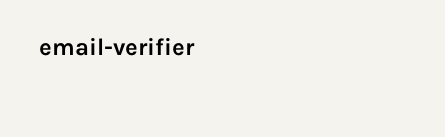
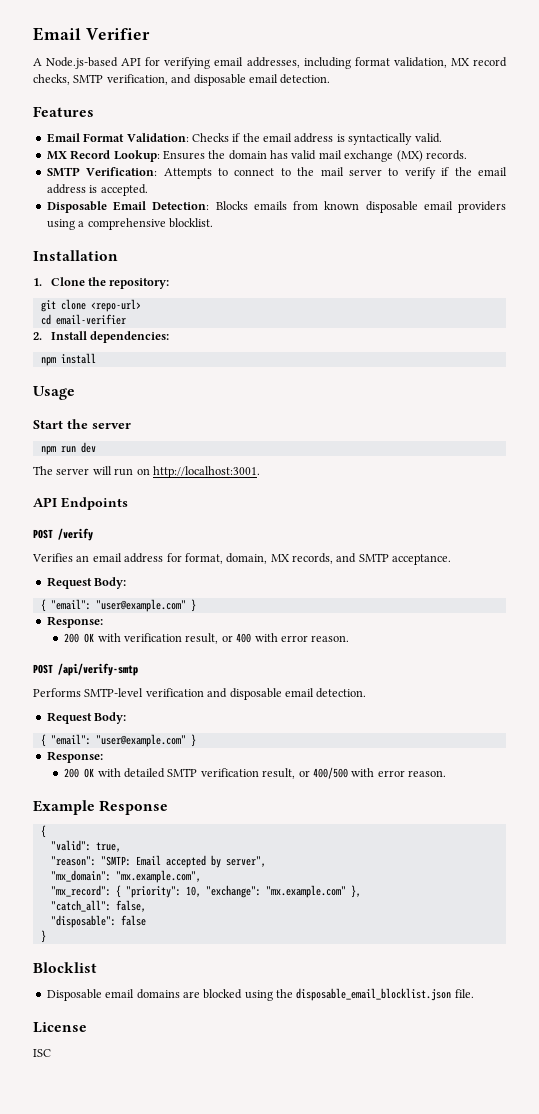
- email-verifier
+ Email Verifier
+ A Node.js-based API for verifying email addresses, including format validation, MX record checks, SMTP verification, and disposable email detection.
+ Features
+ Email Format Validation: Checks if the email address is syntactically valid.
+ MX Record Lookup: Ensures the domain has valid mail exchange (MX) records.
+ SMTP Verification: Attempts to connect to the mail server to verify if the email address is accepted.
+ Disposable Email Detection: Blocks emails from known disposable email providers using a comprehensive blocklist.
+ Installation
+ 1. Clone the repository:
+ git clone <repo-url>
+ cd email-verifier
+ 2. Install dependencies:
+ npm install
+ Usage
+ Start the server
+ npm run dev
+ The server will run on http://localhost:3001.
+ API Endpoints
+ POST /verify
+ Verifies an email address for format, domain, MX records, and SMTP acceptance.
+ Request Body:
+ { "email": "user@example.com" }
+ Response:
+ 200 OK with verification result, or 400 with error reason.
+ POST /api/verify-smtp
+ Performs SMTP-level verification and disposable email detection.
+ Request Body:
+ { "email": "user@example.com" }
+ Response:
+ 200 OK with detailed SMTP verification result, or 400/500 with error reason.
+ Example Response
+ {
+ "valid": true,
+ "reason": "SMTP: Email accepted by server",
+ "mx_domain": "mx.example.com",
+ "mx_record": { "priority": 10, "exchange": "mx.example.com" },
+ "catch_all": false,
+ "disposable": false
+ }
+ Blocklist
+ Disposable email domains are blocked using the disposable_email_blocklist.json file.
+ License
+ ISC

